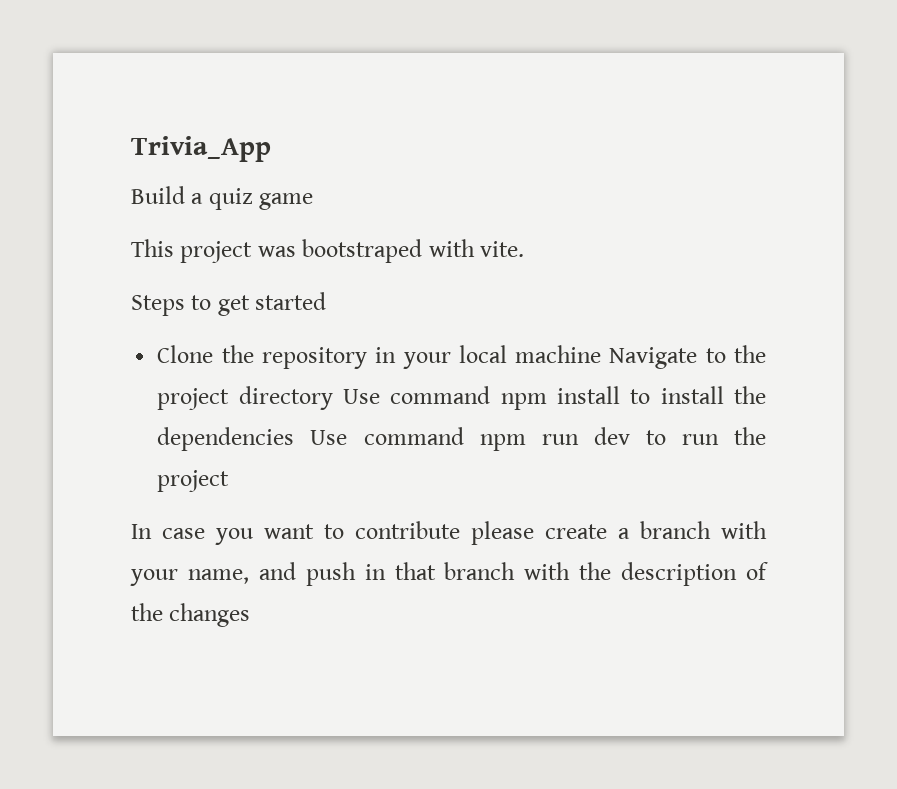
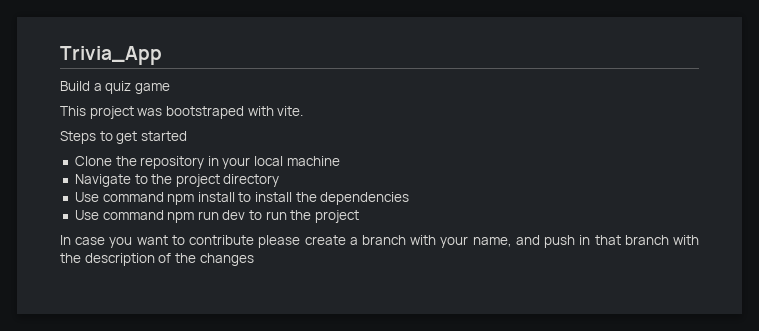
- Clone the repository in your local machine Navigate to the project directory Use command npm install to install the dependencies Use command npm run dev to run the project
+ Clone the repository in your local machine
+ Navigate to the project directory
+ Use command npm install to install the dependencies
+ Use command npm run dev to run the project

